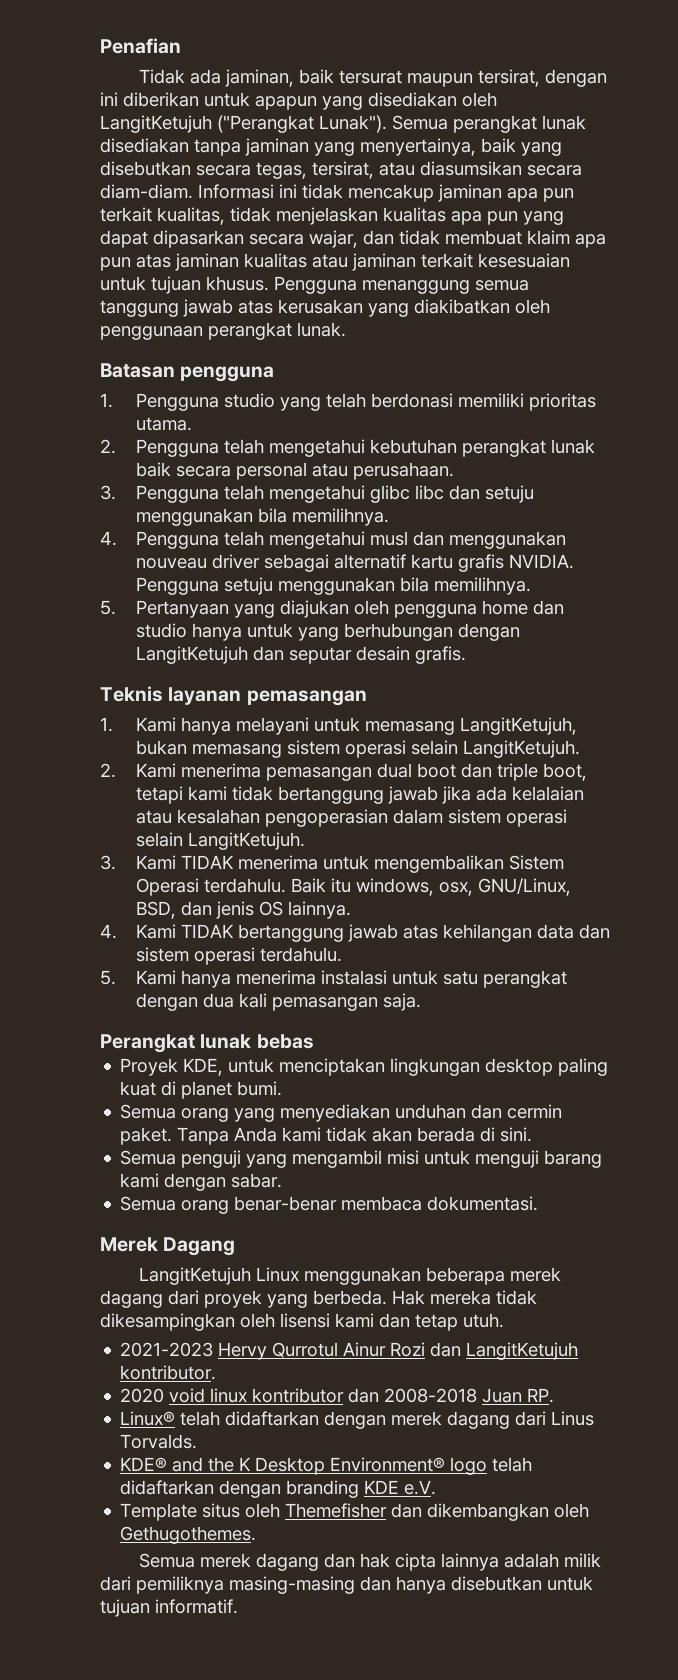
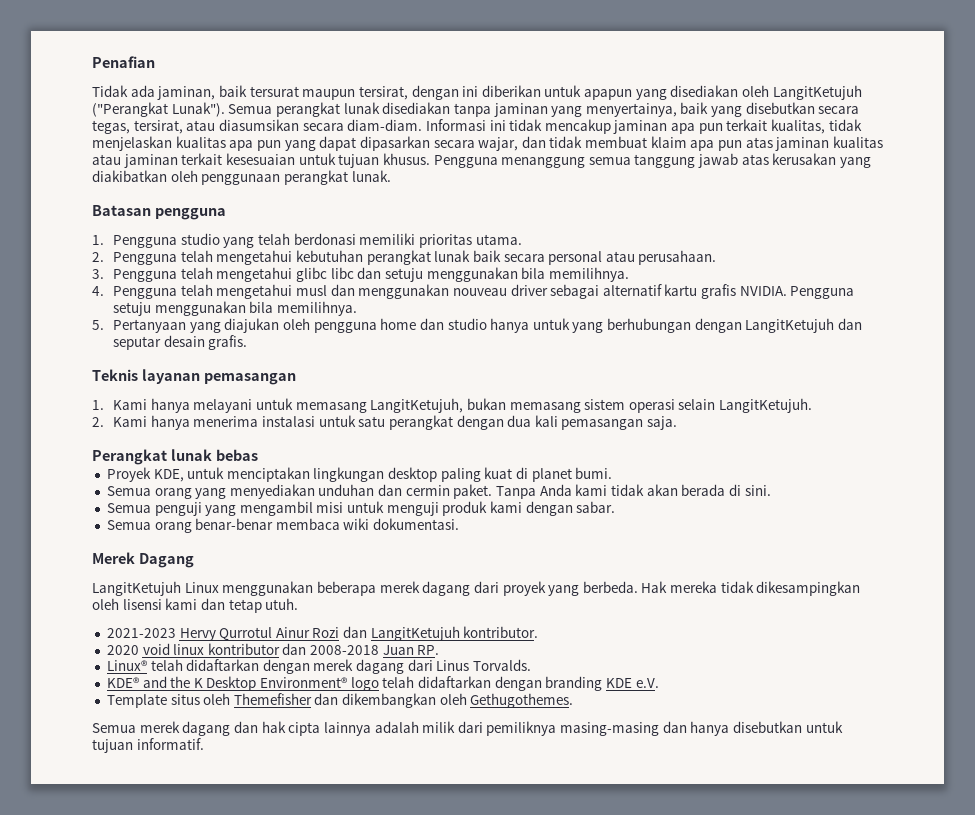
- 2. Kami menerima pemasangan dual boot dan triple boot, tetapi kami tidak bertanggung jawab jika ada kelalaian atau kesalahan pengoperasian dalam sistem operasi selain LangitKetujuh.
- 3. Kami TIDAK menerima untuk mengembalikan Sistem Operasi terdahulu. Baik itu windows, osx, GNU/Linux, BSD, dan jenis OS lainnya.
- 4. Kami TIDAK bertanggung jawab atas kehilangan data dan sistem operasi terdahulu.
- 5. Kami hanya menerima instalasi untuk satu perangkat dengan dua kali pemasangan saja.
+ 2. Kami hanya menerima instalasi untuk satu perangkat dengan dua kali pemasangan saja.
- Semua penguji yang mengambil misi untuk menguji barang kami dengan sabar.
+ Semua penguji yang mengambil misi untuk menguji produk kami dengan sabar.
- Semua orang benar-benar membaca dokumentasi.
+ Semua orang benar-benar membaca wiki dokumentasi.

